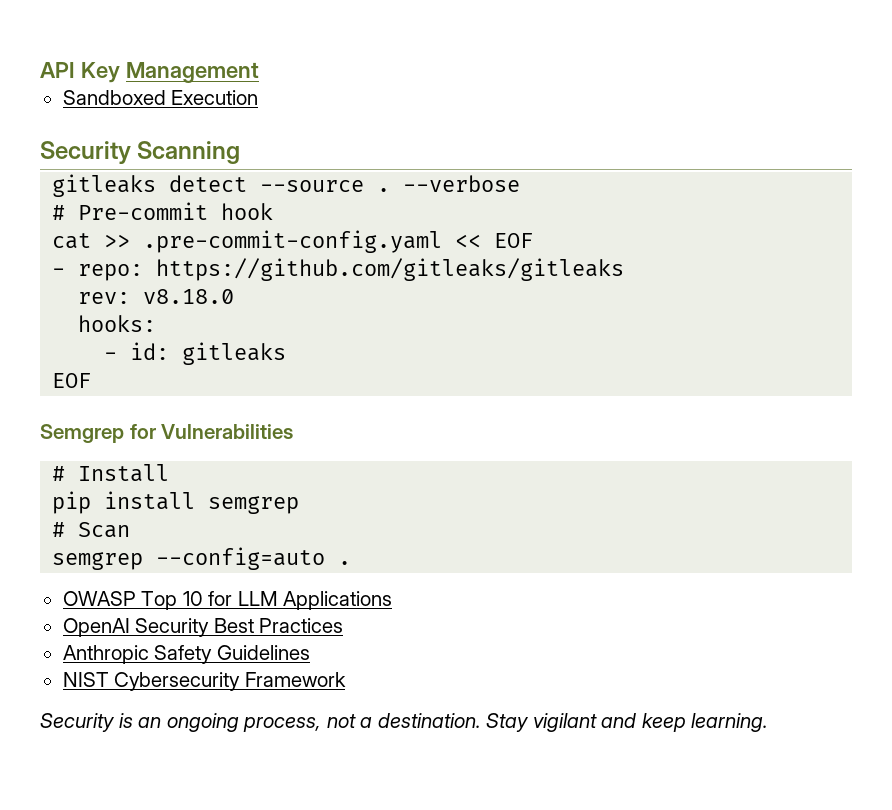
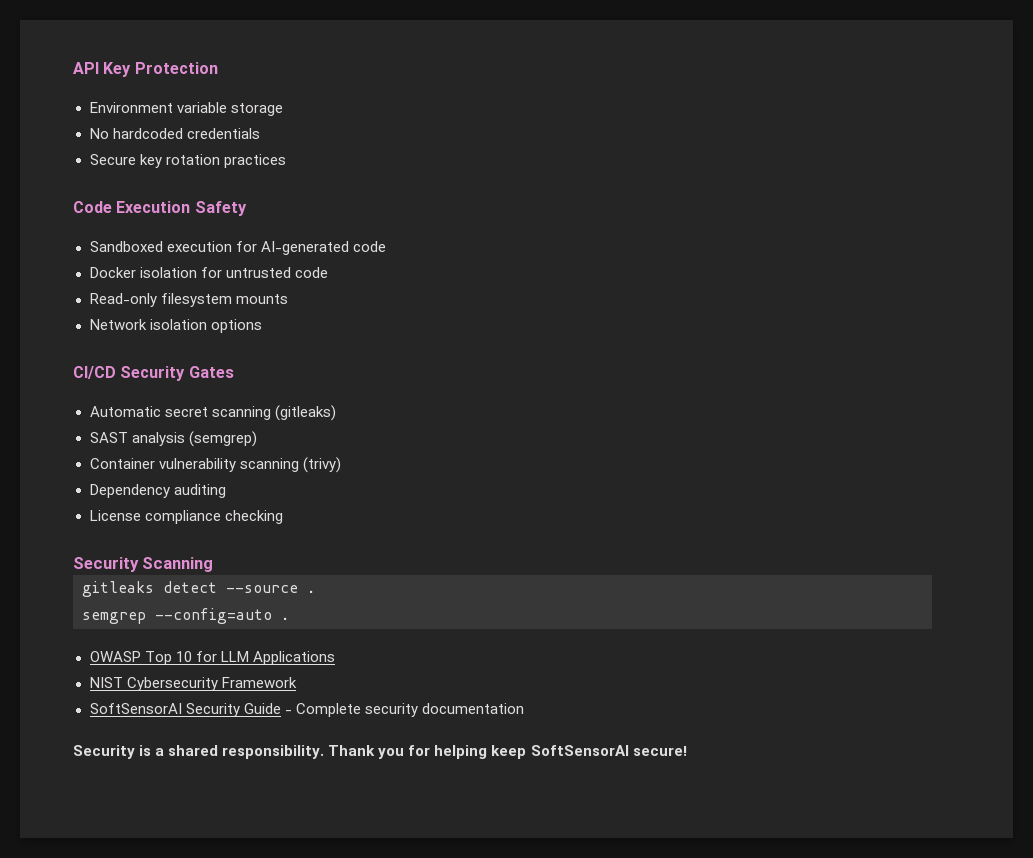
- API Key Management
- Sandboxed Execution
+ API Key Protection
+ Environment variable storage
+ No hardcoded credentials
+ Secure key rotation practices
+ Code Execution Safety
+ Sandboxed execution for AI-generated code
+ Docker isolation for untrusted code
+ Read-only filesystem mounts
+ Network isolation options
+ CI/CD Security Gates
+ Automatic secret scanning (gitleaks)
+ SAST analysis (semgrep)
+ Container vulnerability scanning (trivy)
+ Dependency auditing
+ License compliance checking
- --verbose
- # Pre-commit hook
- cat >> .pre-commit-config.yaml << EOF
- - repo: https://github.com/gitleaks/gitleaks
- rev: v8.18.0
- hooks:
- - id: gitleaks
- EOF
- Semgrep for Vulnerabilities
- # Install
- pip install semgrep
- # Scan
- OpenAI Security Best Practices
- Anthropic Safety Guidelines
  NIST Cybersecurity Framework
- Security is an ongoing process, not a destination. Stay vigilant and keep learning.
+ SoftSensorAI Security Guide - Complete security documentation
+ Security is a shared responsibility. Thank you for helping keep SoftSensorAI secure!

